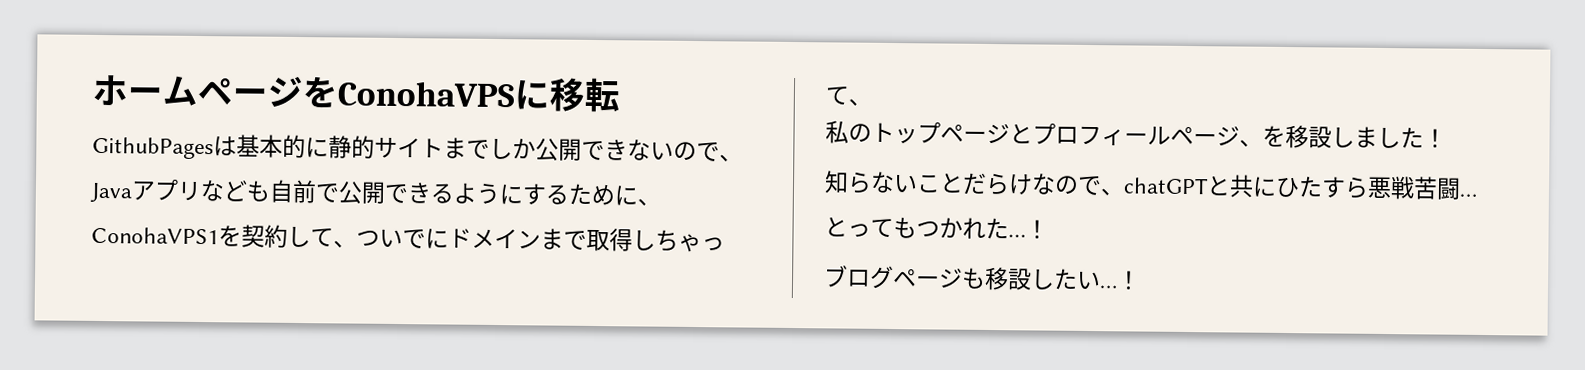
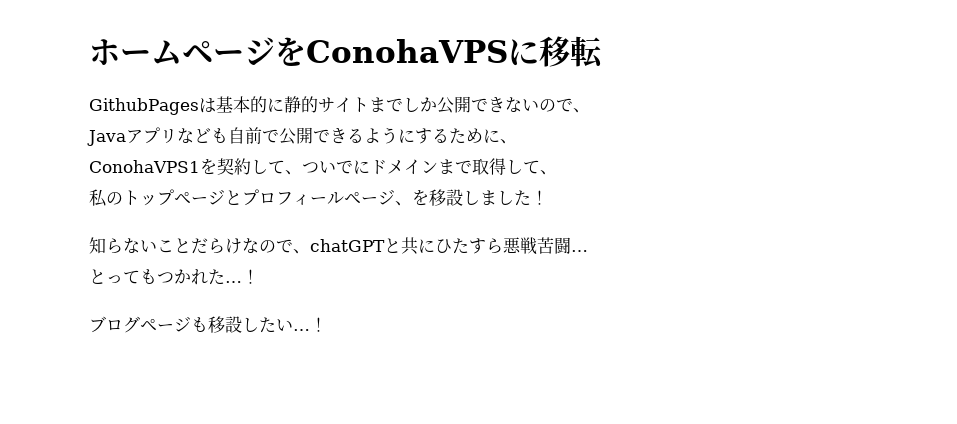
- ConohaVPS1を契約して、ついでにドメインまで取得しちゃって、
+ ConohaVPS1を契約して、ついでにドメインまで取得して、

